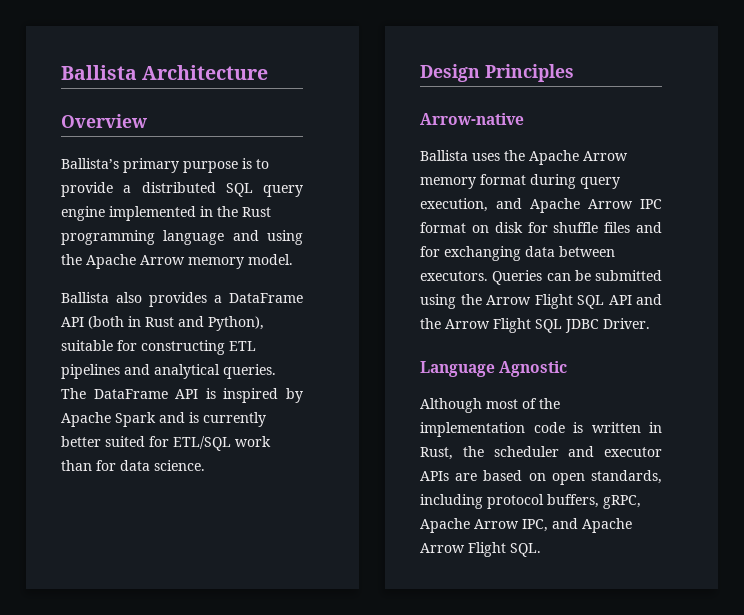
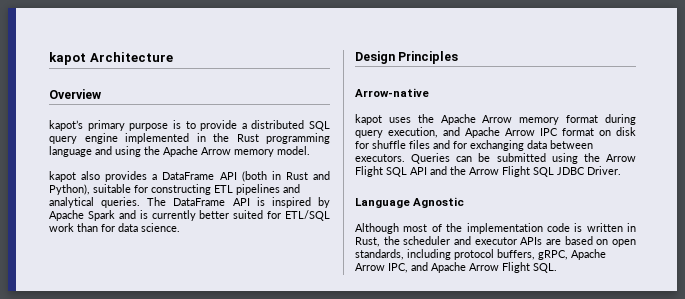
- Ballista Architecture
+ kapot Architecture
- Ballista’s primary purpose is to provide a distributed SQL query engine implemented in the Rust programming language and using the Apache Arrow memory model.
+ kapot’s primary purpose is to provide a distributed SQL query engine implemented in the Rust programming language and using the Apache Arrow memory model.
- Ballista also provides a DataFrame API (both in Rust and Python), suitable for constructing ETL pipelines and analytical queries.
+ kapot also provides a DataFrame API (both in Rust and Python), suitable for constructing ETL pipelines and analytical queries.
- Ballista uses the Apache Arrow memory format during query execution, and Apache Arrow IPC format on disk for shuffle files and for exchanging data between executors.
+ kapot uses the Apache Arrow memory format during query execution, and Apache Arrow IPC format on disk for shuffle files and for exchanging data between executors.

